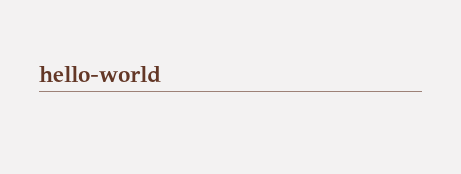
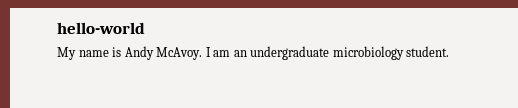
+ My name is Andy McAvoy. I am an undergraduate microbiology student.

